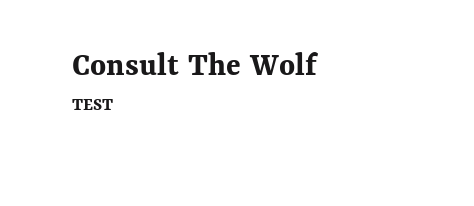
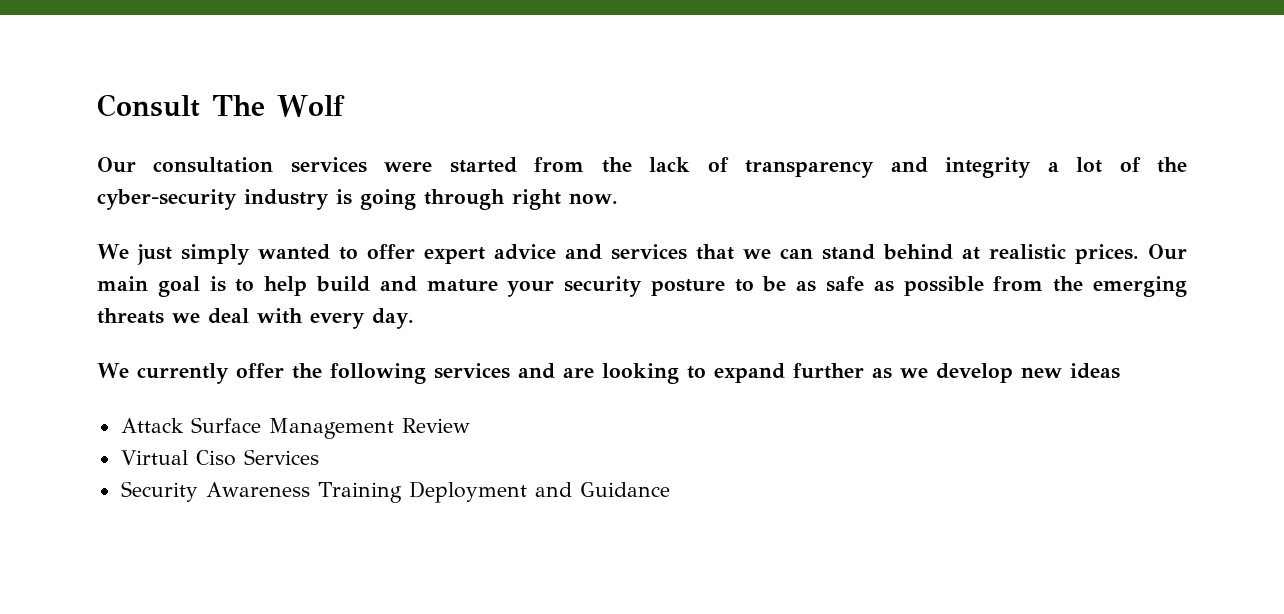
- TEST
+ Our consultation services were started from the lack of transparency and integrity a lot of the cyber-security industry is going through right now.
+ We just simply wanted to offer expert advice and services that we can stand behind at realistic prices. Our main goal is to help build and mature your security posture to be as safe as possible from the emerging threats we deal with every day.
+ We currently offer the following services and are looking to expand further as we develop new ideas
+ Attack Surface Management Review
+ Virtual Ciso Services
+ Security Awareness Training Deployment and Guidance

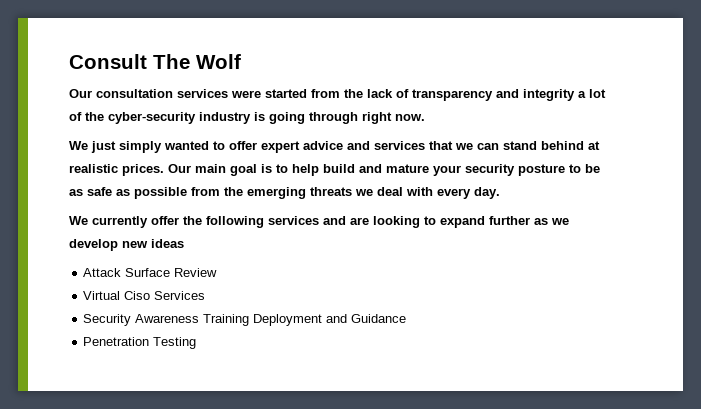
- Attack Surface Management Review
+ Attack Surface Review
+ Penetration Testing

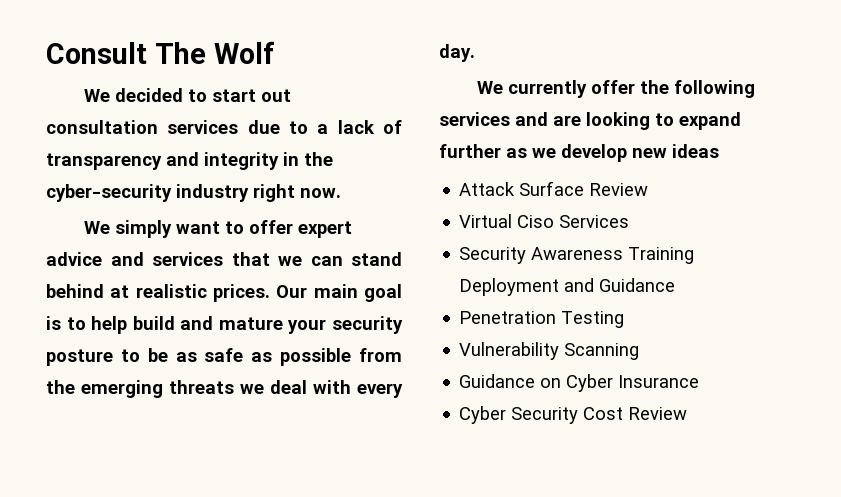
- Our consultation services were started from the lack of transparency and integrity a lot of the cyber-security industry is going through right now.
+ We decided to start out consultation services due to a lack of transparency and integrity in the cyber-security industry right now.
- We just simply wanted to offer expert advice and services that we can stand behind at realistic prices.
+ We simply want to offer expert advice and services that we can stand behind at realistic prices.
+ Vulnerability Scanning
+ Guidance on Cyber Insurance
+ Cyber Security Cost Review

